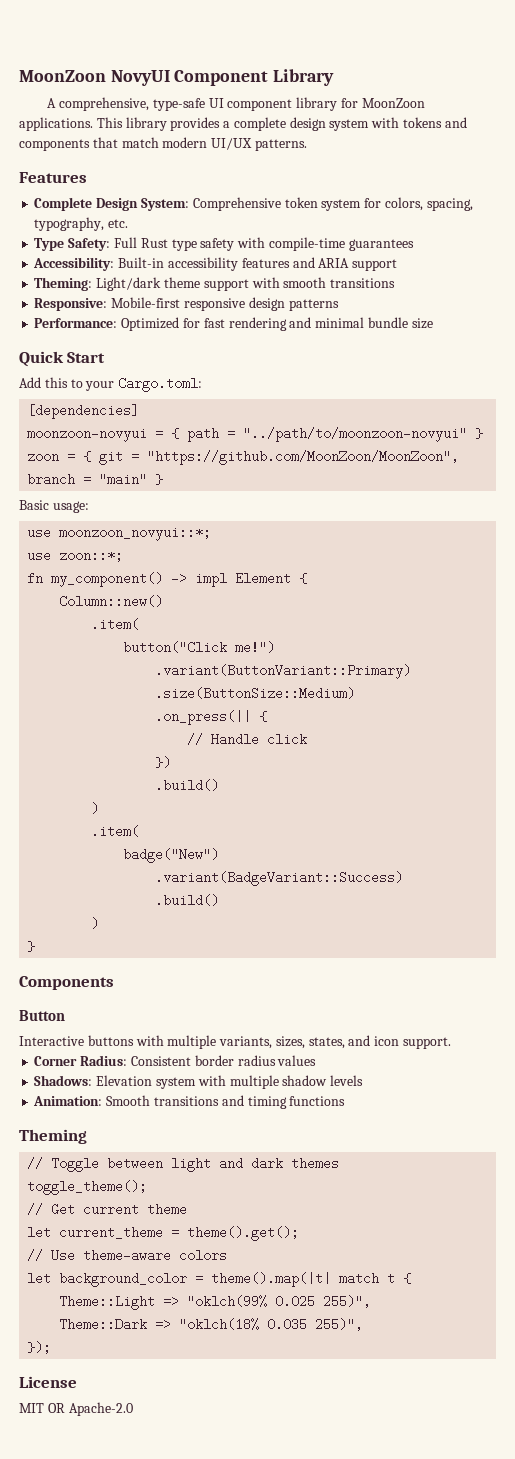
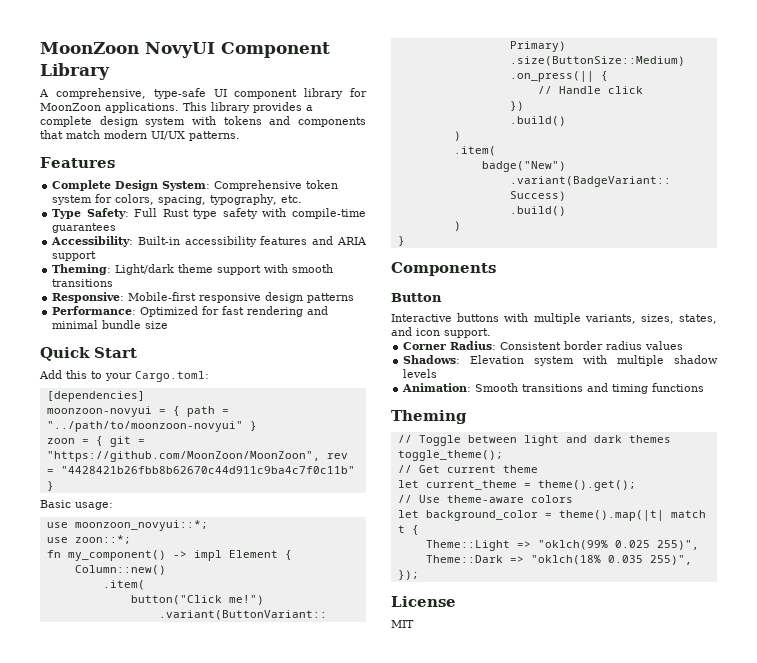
- zoon = { git = "https://github.com/MoonZoon/MoonZoon", branch = "main" }
+ zoon = { git = "https://github.com/MoonZoon/MoonZoon", rev = "4428421b26fbb8b62670c44d911c9ba4c7f0c11b" }
- MIT OR Apache-2.0
+ MIT

